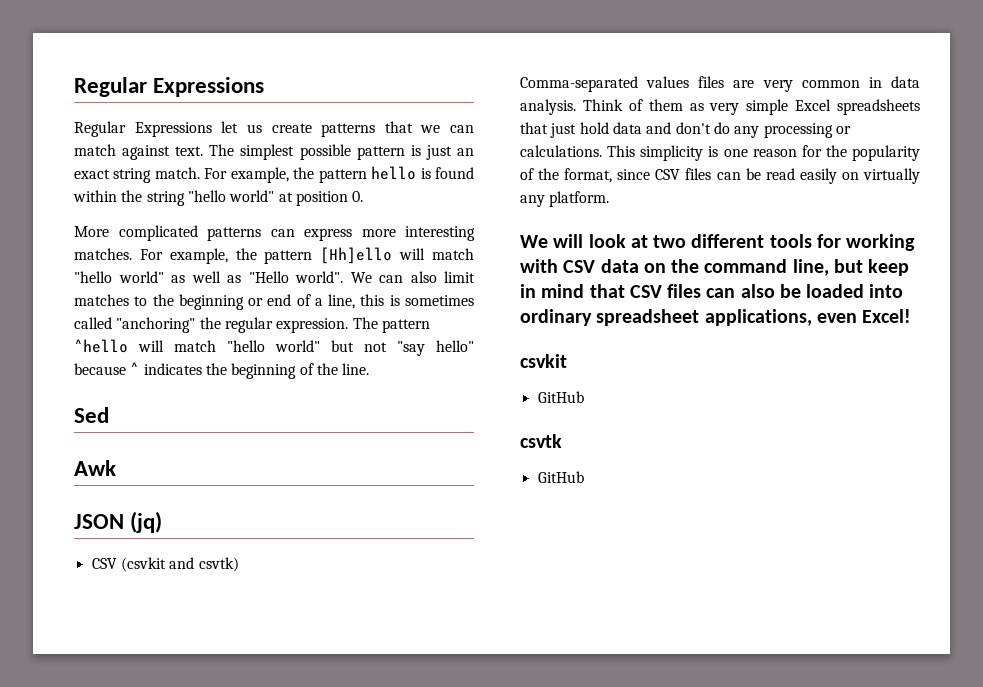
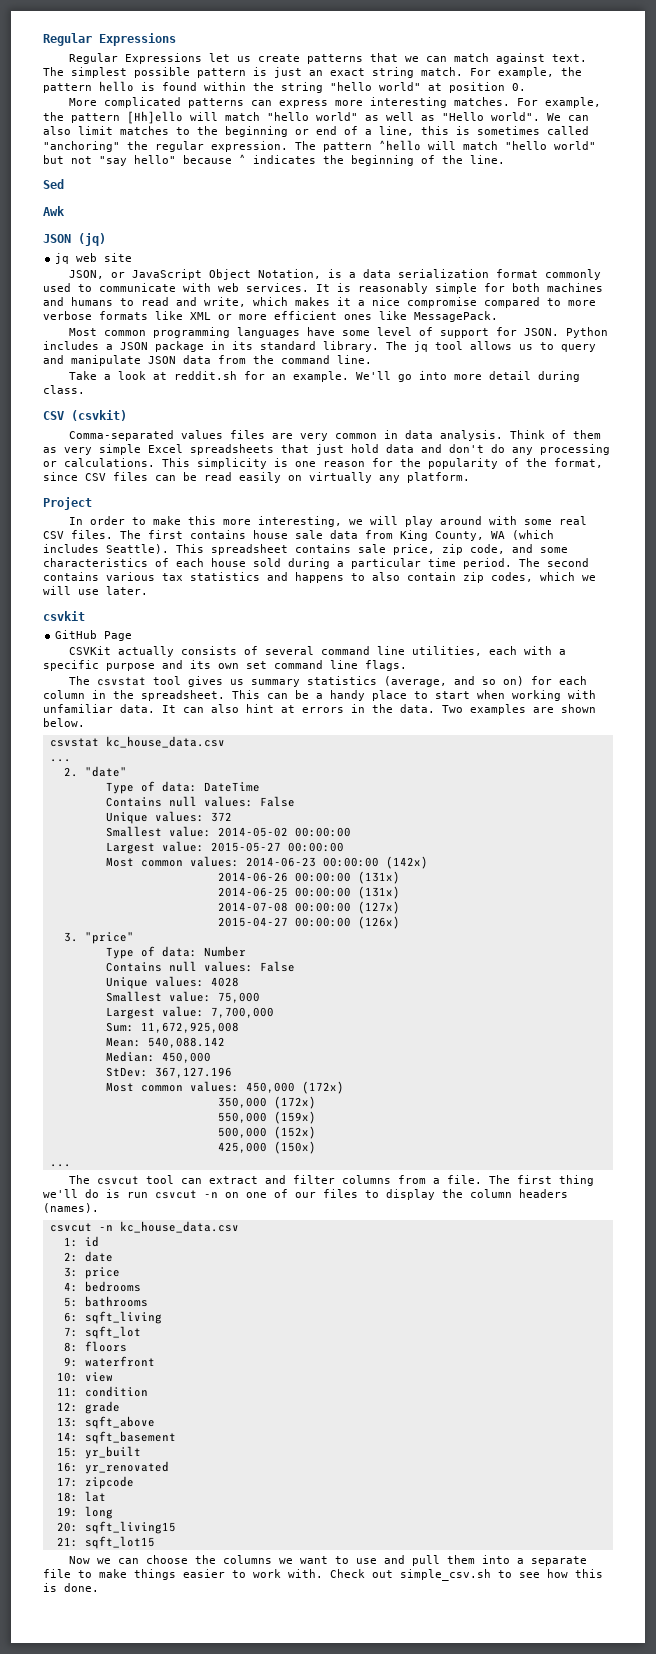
- CSV (csvkit and csvtk)
+ jq web site
+ JSON, or JavaScript Object Notation, is a data serialization format commonly used to communicate with web services. It is reasonably simple for both machines and humans to read and write, which makes it a nice compromise compared to more verbose formats like XML or more efficient ones like MessagePack.
+ Most common programming languages have some level of support for JSON. Python includes a JSON package in its standard library. The jq tool allows us to query and manipulate JSON data from the command line.
+ Take a look at reddit.sh for an example. We'll go into more detail during class.
+ CSV (csvkit)
- We will look at two different tools for working with CSV data on the command line, but keep in mind that CSV files can also be loaded into ordinary spreadsheet applications, even Excel!
+ Project
+ In order to make this more interesting, we will play around with some real CSV files. The first contains house sale data from King County, WA (which includes Seattle). This spreadsheet contains sale price, zip code, and some characteristics of each house sold during a particular time period. The second contains various tax statistics and happens to also contain zip codes, which we will use later.
  csvkit
- GitHub
- csvtk
- GitHub
+ GitHub Page
+ CSVKit actually consists of several command line utilities, each with a specific purpose and its own set command line flags.
+ The csvstat tool gives us summary statistics (average, and so on) for each column in the spreadsheet. This can be a handy place to start when working with unfamiliar data. It can also hint at errors in the data. Two examples are shown below.
+ csvstat kc_house_data.csv
+ ...
+ 2. "date"
+ Type of data: DateTime
+ Contains null values: False
+ Unique values: 372
+ Smallest value: 2014-05-02 00:00:00
+ Largest value: 2015-05-27 00:00:00
+ Most common values: 2014-06-23 00:00:00 (142x)
+ 2014-06-26 00:00:00 (131x)
+ 2014-06-25 00:00:00 (131x)
+ 2014-07-08 00:00:00 (127x)
+ 2015-04-27 00:00:00 (126x)
+ 3. "price"
+ Type of data: Number
+ Contains null values: False
+ Unique values: 4028
+ Smallest value: 75,000
+ Largest value: 7,700,000
+ Sum: 11,672,925,008
+ Mean: 540,088.142
+ Median: 450,000
+ StDev: 367,127.196
+ Most common values: 450,000 (172x)
+ 350,000 (172x)
+ 550,000 (159x)
+ 500,000 (152x)
+ 425,000 (150x)
+ ...
+ The csvcut tool can extract and filter columns from a file. The first thing we'll do is run csvcut -n on one of our files to display the column headers (names).
+ csvcut -n kc_house_data.csv
+ 1: id
+ 2: date
+ 3: price
+ 4: bedrooms
+ 5: bathrooms
+ 6: sqft_living
+ 7: sqft_lot
+ 8: floors
+ 9: waterfront
+ 10: view
+ 11: condition
+ 12: grade
+ 13: sqft_above
+ 14: sqft_basement
+ 15: yr_built
+ 16: yr_renovated
+ 17: zipcode
+ 18: lat
+ 19: long
+ 20: sqft_living15
+ 21: sqft_lot15
+ Now we can choose the columns we want to use and pull them into a separate file to make things easier to work with. Check out simple_csv.sh to see how this is done.

